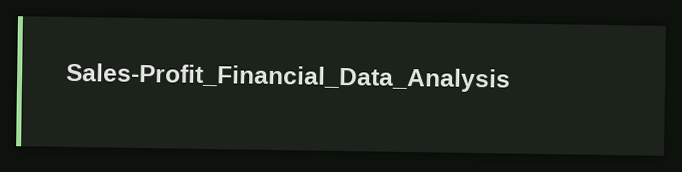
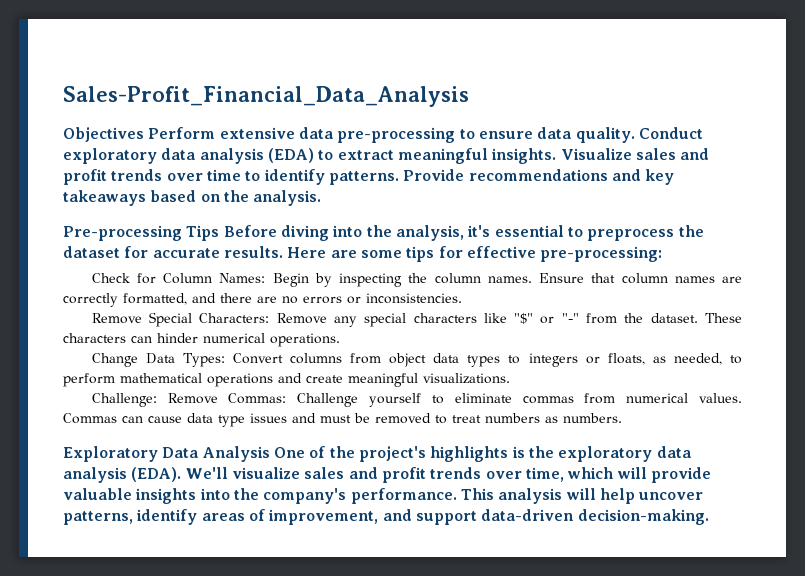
+ Objectives Perform extensive data pre-processing to ensure data quality. Conduct exploratory data analysis (EDA) to extract meaningful insights. Visualize sales and profit trends over time to identify patterns. Provide recommendations and key takeaways based on the analysis.
+ Pre-processing Tips Before diving into the analysis, it's essential to preprocess the dataset for accurate results. Here are some tips for effective pre-processing:
+ Check for Column Names: Begin by inspecting the column names. Ensure that column names are correctly formatted, and there are no errors or inconsistencies.
+ Remove Special Characters: Remove any special characters like "$" or "-" from the dataset. These characters can hinder numerical operations.
+ Change Data Types: Convert columns from object data types to integers or floats, as needed, to perform mathematical operations and create meaningful visualizations.
+ Challenge: Remove Commas: Challenge yourself to eliminate commas from numerical values. Commas can cause data type issues and must be removed to treat numbers as numbers.
+ Exploratory Data Analysis One of the project's highlights is the exploratory data analysis (EDA). We'll visualize sales and profit trends over time, which will provide valuable insights into the company's performance. This analysis will help uncover patterns, identify areas of improvement, and support data-driven decision-making.

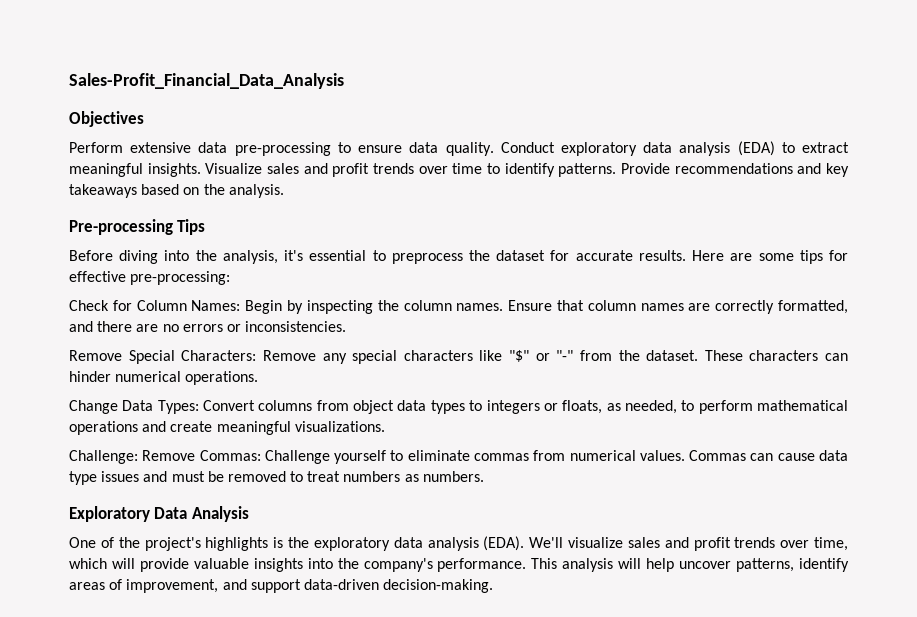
- Objectives Perform extensive data pre-processing to ensure data quality.
+ Objectives
+ Perform extensive data pre-processing to ensure data quality.
- Pre-processing Tips Before diving into the analysis, it's essential to preprocess the dataset for accurate results.
+ Pre-processing Tips
+ Before diving into the analysis, it's essential to preprocess the dataset for accurate results.
- Exploratory Data Analysis One of the project's highlights is the exploratory data analysis (EDA).
+ Exploratory Data Analysis
+ One of the project's highlights is the exploratory data analysis (EDA).

